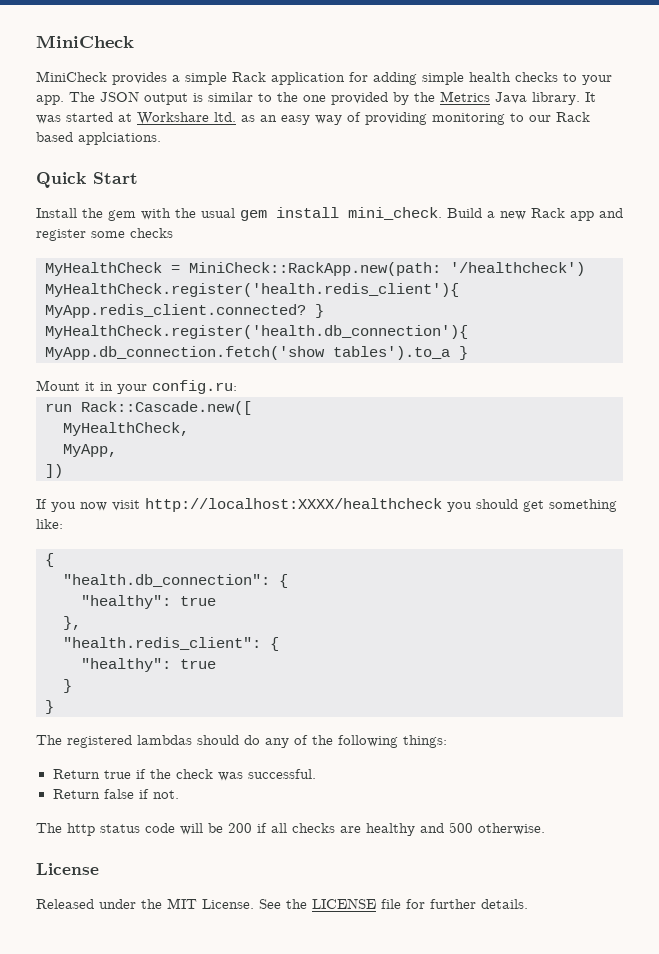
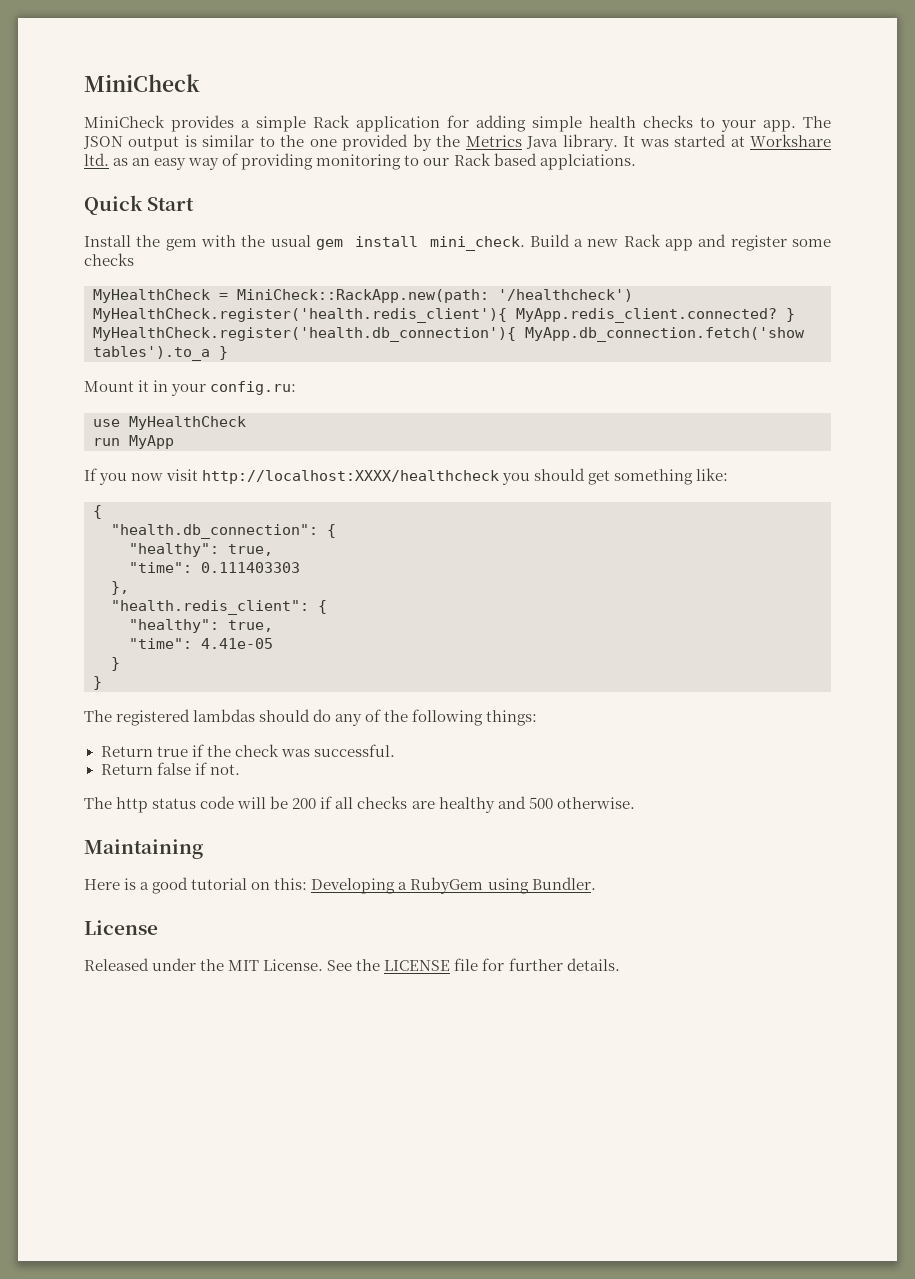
+ use MyHealthCheck
- run Rack::Cascade.new([
- MyHealthCheck,
- MyApp,
- ])
+ run MyApp
  "health.db_connection": {
- "healthy": true
+ "healthy": true,
+ "time": 0.111403303
  "health.redis_client": {
- "healthy": true
+ "healthy": true,
+ "time": 4.41e-05
+ Maintaining
+ Here is a good tutorial on this: Developing a RubyGem using Bundler.

